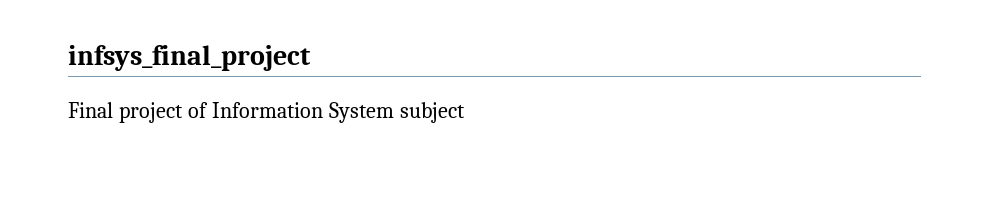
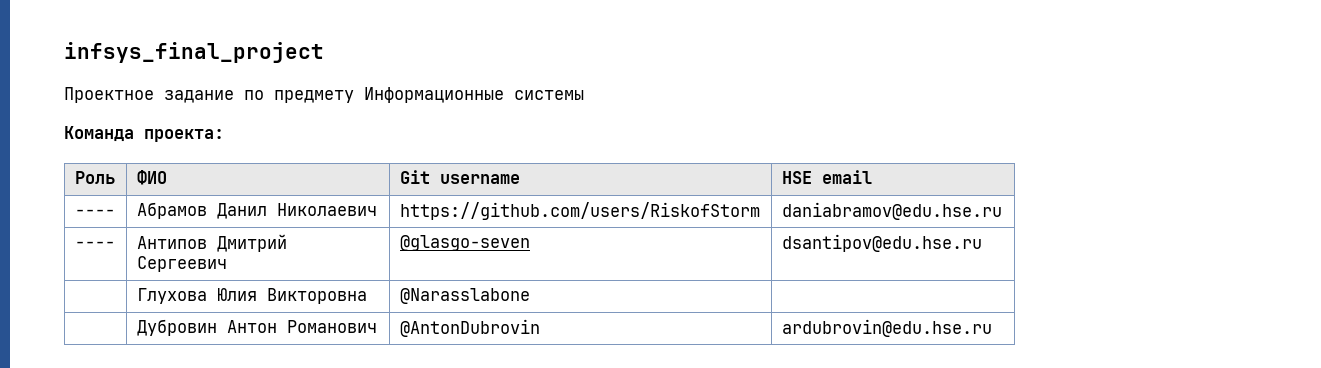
- Final project of Information System subject
+ Проектное задание по предмету Информационные системы
+ Команда проекта:
+ Роль | ФИО | Git username | HSE email
+ ---- | Абрамов Данил Николаевич | https://github.com/users/RiskofStorm | daniabramov@edu.hse.ru
+ ---- | Антипов Дмитрий Сергеевич | @glasgo-seven | dsantipov@edu.hse.ru
+ | Глухова Юлия Викторовна | @Narasslabone |
+ | Дубровин Антон Романович | @AntonDubrovin | ardubrovin@edu.hse.ru

